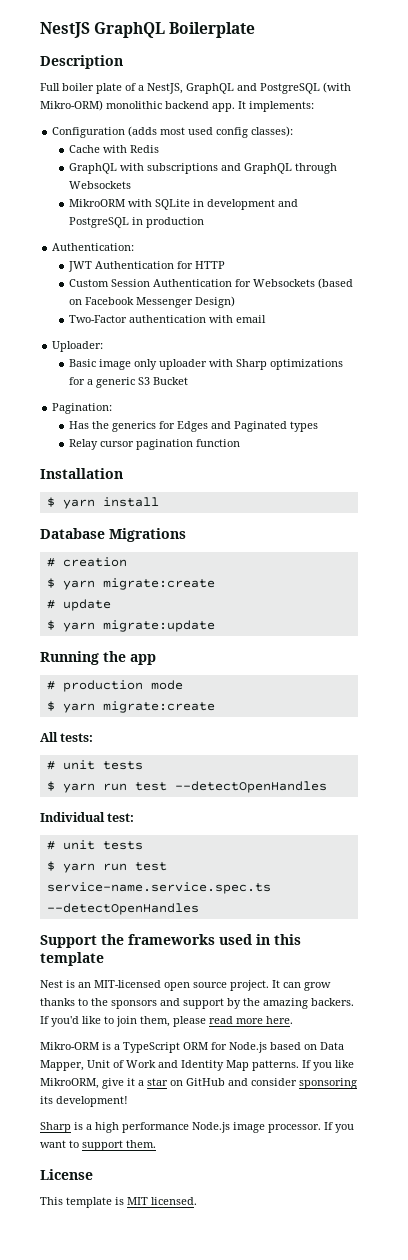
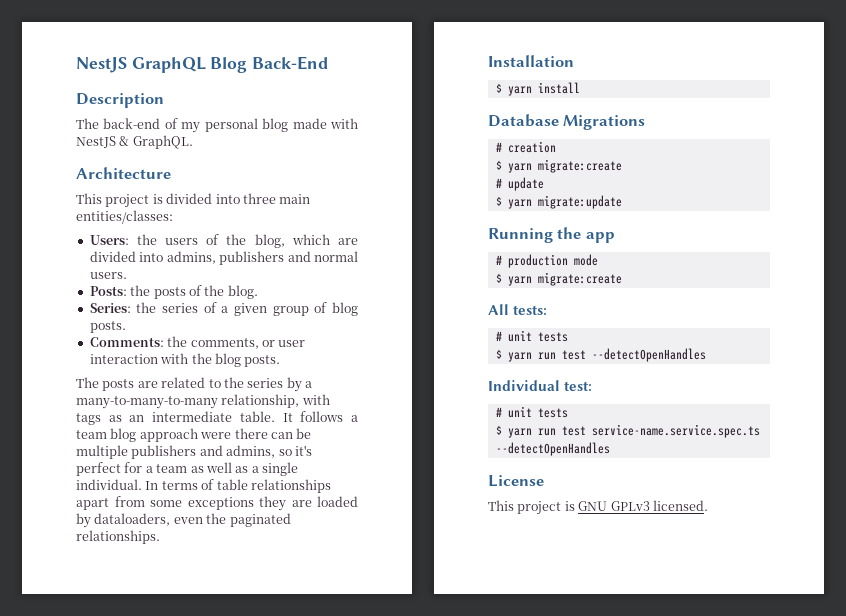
- NestJS GraphQL Boilerplate
+ NestJS GraphQL Blog Back-End
- Full boiler plate of a NestJS, GraphQL and PostgreSQL (with Mikro-ORM) monolithic backend app. It implements:
- Configuration (adds most used config classes):
- Cache with Redis
- GraphQL with subscriptions and GraphQL through Websockets
- MikroORM with SQLite in development and PostgreSQL in production
- Authentication:
- JWT Authentication for HTTP
- Custom Session Authentication for Websockets (based on Facebook Messenger Design)
- Two-Factor authentication with email
- Uploader:
- Basic image only uploader with Sharp optimizations for a generic S3 Bucket
- Pagination:
- Has the generics for Edges and Paginated types
- Relay cursor pagination function
+ The back-end of my personal blog made with NestJS & GraphQL.
+ Architecture
+ This project is divided into three main entities/classes:
+ Users: the users of the blog, which are divided into admins, publishers and normal users.
+ Posts: the posts of the blog.
+ Series: the series of a given group of blog posts.
+ Comments: the comments, or user interaction with the blog posts.
+ The posts are related to the series by a many-to-many-to-many relationship, with tags as an intermediate table. It follows a team blog approach were there can be multiple publishers and admins, so it's perfect for a team as well as a single individual. In terms of table relationships apart from some exceptions they are loaded by dataloaders, even the paginated relationships.
- Support the frameworks used in this template
- Nest is an MIT-licensed open source project. It can grow thanks to the sponsors and support by the amazing backers. If you'd like to join them, please read more here.
- Mikro-ORM is a TypeScript ORM for Node.js based on Data Mapper, Unit of Work and Identity Map patterns. If you like MikroORM, give it a star on GitHub and consider sponsoring its development!
- Sharp is a high performance Node.js image processor. If you want to support them.
  License
- This template is MIT licensed.
+ This project is GNU GPLv3 licensed.

